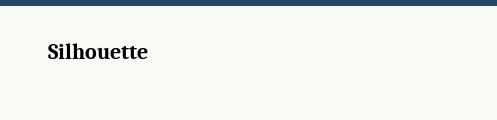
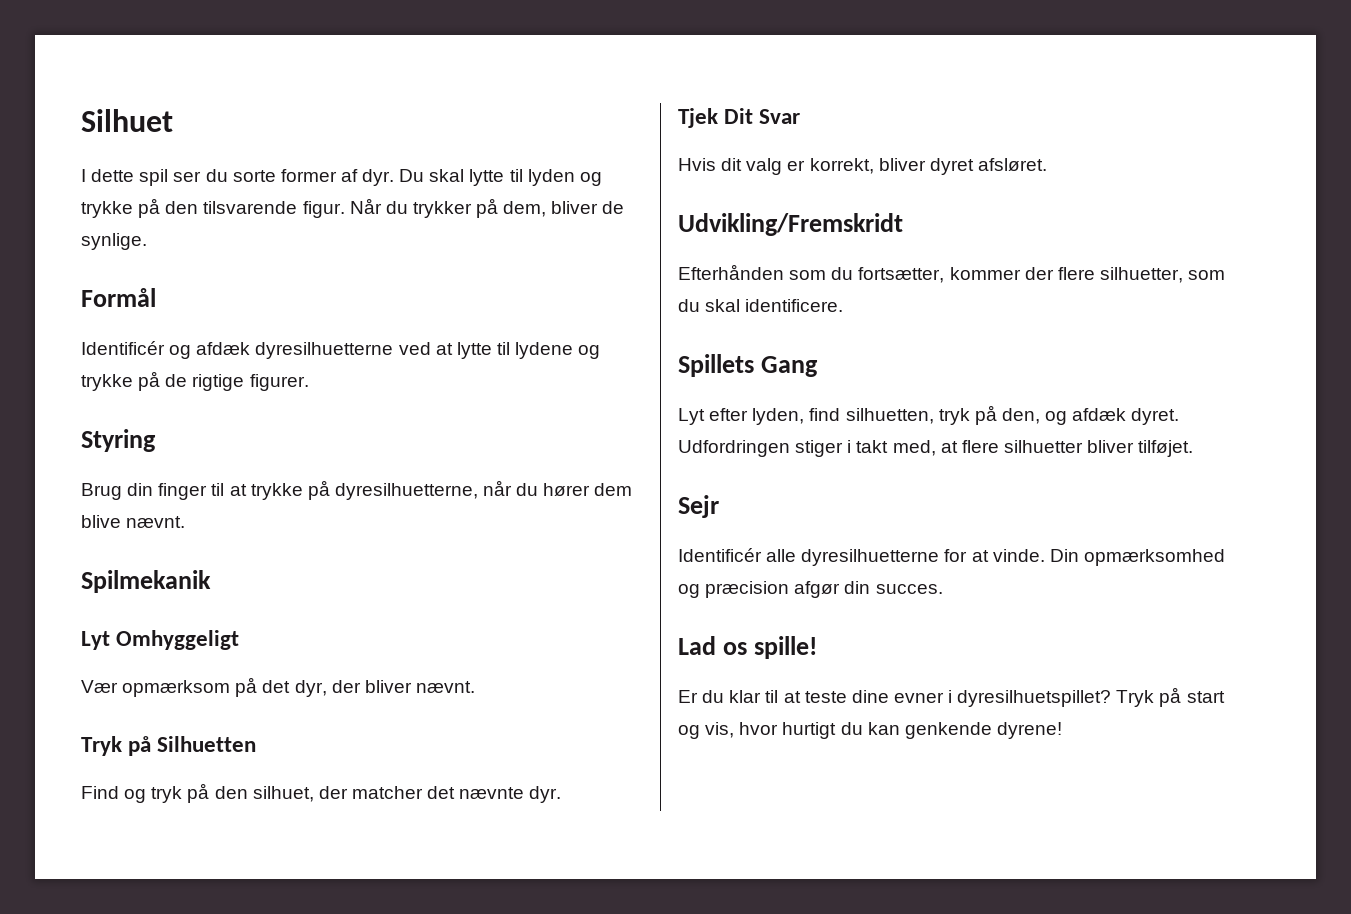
- Silhouette
+ Silhuet
+ I dette spil ser du sorte former af dyr. Du skal lytte til lyden og trykke på den tilsvarende figur. Når du trykker på dem, bliver de synlige.
+ Formål
+ Identificér og afdæk dyresilhuetterne ved at lytte til lydene og trykke på de rigtige figurer.
+ Styring
+ Brug din finger til at trykke på dyresilhuetterne, når du hører dem blive nævnt.
+ Spilmekanik
+ Lyt Omhyggeligt
+ Vær opmærksom på det dyr, der bliver nævnt.
+ Tryk på Silhuetten
+ Find og tryk på den silhuet, der matcher det nævnte dyr.
+ Tjek Dit Svar
+ Hvis dit valg er korrekt, bliver dyret afsløret.
+ Udvikling/Fremskridt
+ Efterhånden som du fortsætter, kommer der flere silhuetter, som du skal identificere.
+ Spillets Gang
+ Lyt efter lyden, find silhuetten, tryk på den, og afdæk dyret. Udfordringen stiger i takt med, at flere silhuetter bliver tilføjet.
+ Sejr
+ Identificér alle dyresilhuetterne for at vinde. Din opmærksomhed og præcision afgør din succes.
+ Lad os spille!
+ Er du klar til at teste dine evner i dyresilhuetspillet? Tryk på start og vis, hvor hurtigt du kan genkende dyrene!

